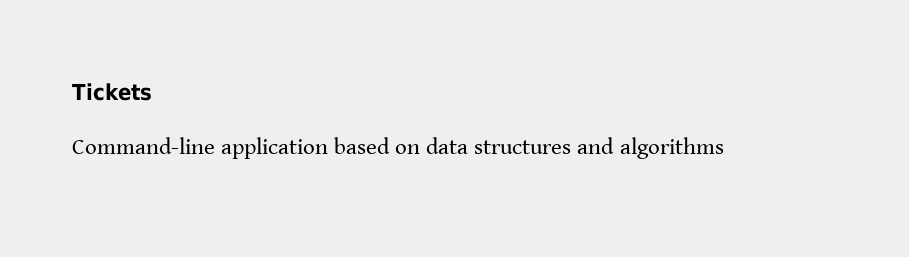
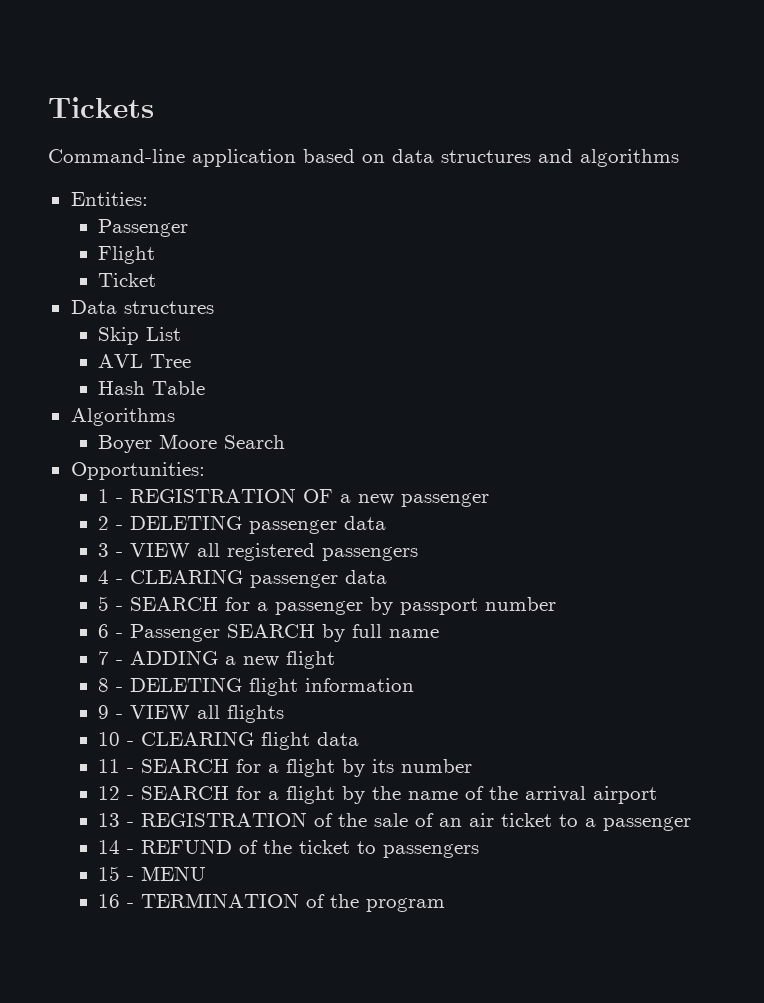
+ Entities:
+ Passenger
+ Flight
+ Ticket
+ Data structures
+ Skip List
+ AVL Tree
+ Hash Table
+ Algorithms
+ Boyer Moore Search
+ Opportunities:
+ 1 - REGISTRATION OF a new passenger
+ 2 - DELETING passenger data
+ 3 - VIEW all registered passengers
+ 4 - CLEARING passenger data
+ 5 - SEARCH for a passenger by passport number
+ 6 - Passenger SEARCH by full name
+ 7 - ADDING a new flight
+ 8 - DELETING flight information
+ 9 - VIEW all flights
+ 10 - CLEARING flight data
+ 11 - SEARCH for a flight by its number
+ 12 - SEARCH for a flight by the name of the arrival airport
+ 13 - REGISTRATION of the sale of an air ticket to a passenger
+ 14 - REFUND of the ticket to passengers
+ 15 - MENU
+ 16 - TERMINATION of the program

